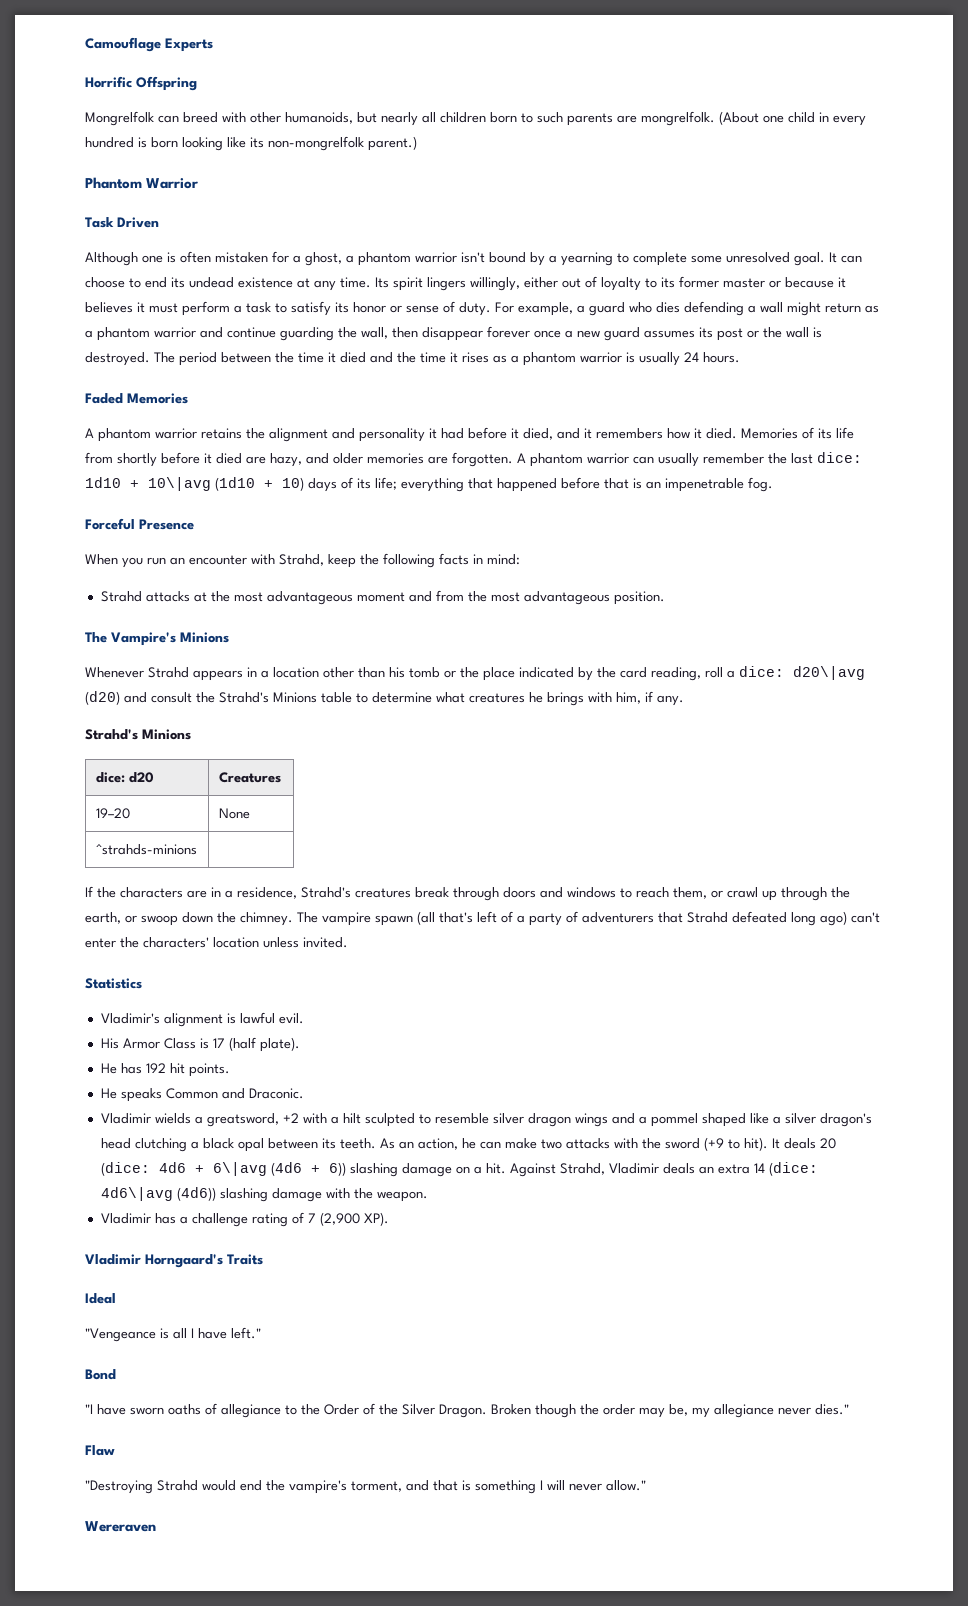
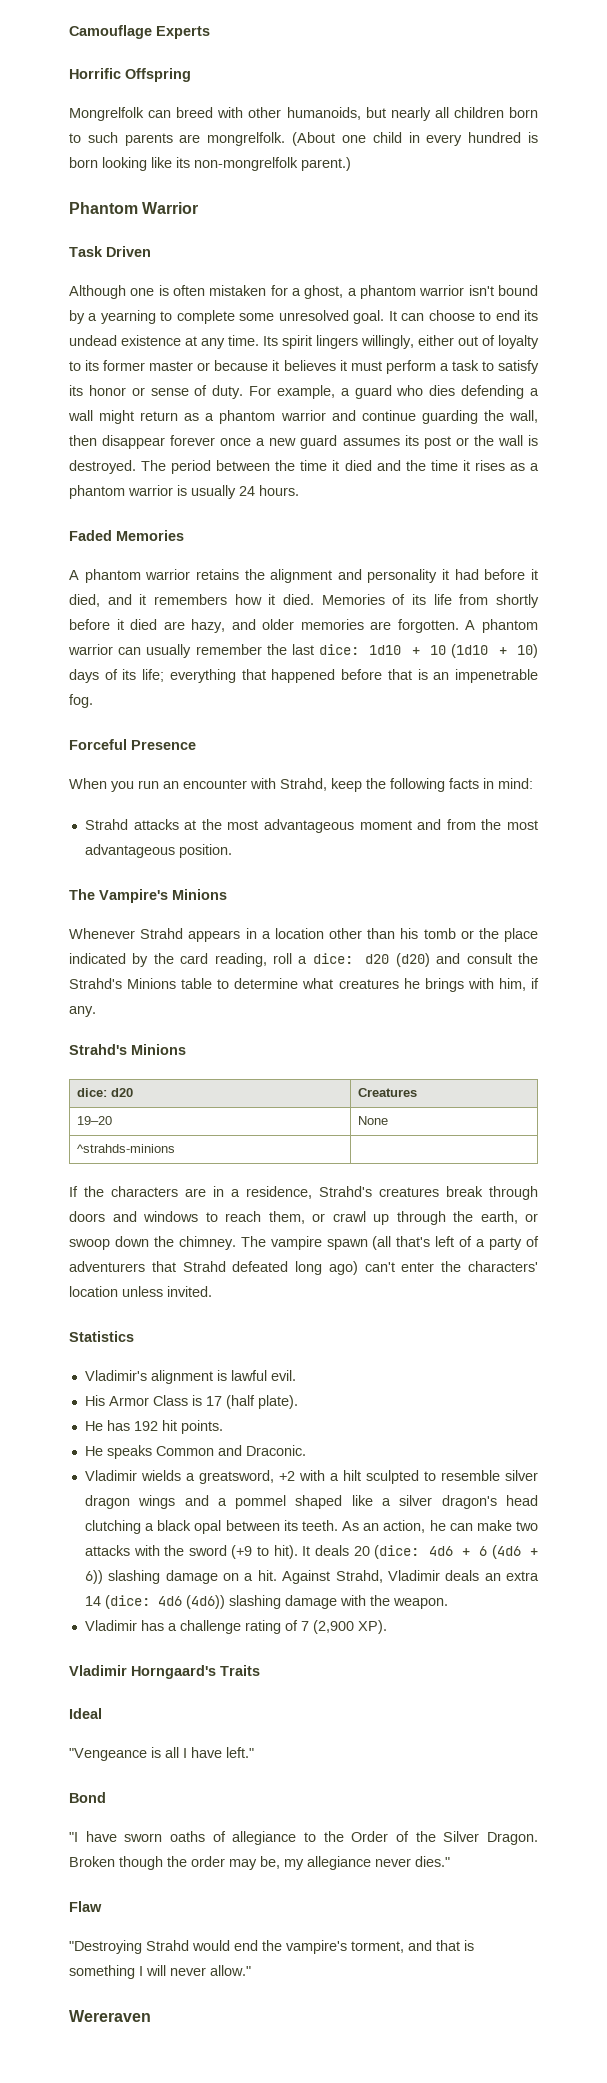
- A phantom warrior can usually remember the last dice: 1d10 + 10\|avg (1d10 + 10) days of its life; everything that happened before that is an impenetrable fog.
+ A phantom warrior can usually remember the last dice: 1d10 + 10 (1d10 + 10) days of its life; everything that happened before that is an impenetrable fog.
- Whenever Strahd appears in a location other than his tomb or the place indicated by the card reading, roll a dice: d20\|avg (d20) and consult the Strahd's Minions table to determine what creatures he brings with him, if any.
+ Whenever Strahd appears in a location other than his tomb or the place indicated by the card reading, roll a dice: d20 (d20) and consult the Strahd's Minions table to determine what creatures he brings with him, if any.
- It deals 20 (dice: 4d6 + 6\|avg (4d6 + 6)) slashing damage on a hit.
+ It deals 20 (dice: 4d6 + 6 (4d6 + 6)) slashing damage on a hit.
- Against Strahd, Vladimir deals an extra 14 (dice: 4d6\|avg (4d6)) slashing damage with the weapon.
+ Against Strahd, Vladimir deals an extra 14 (dice: 4d6 (4d6)) slashing damage with the weapon.

